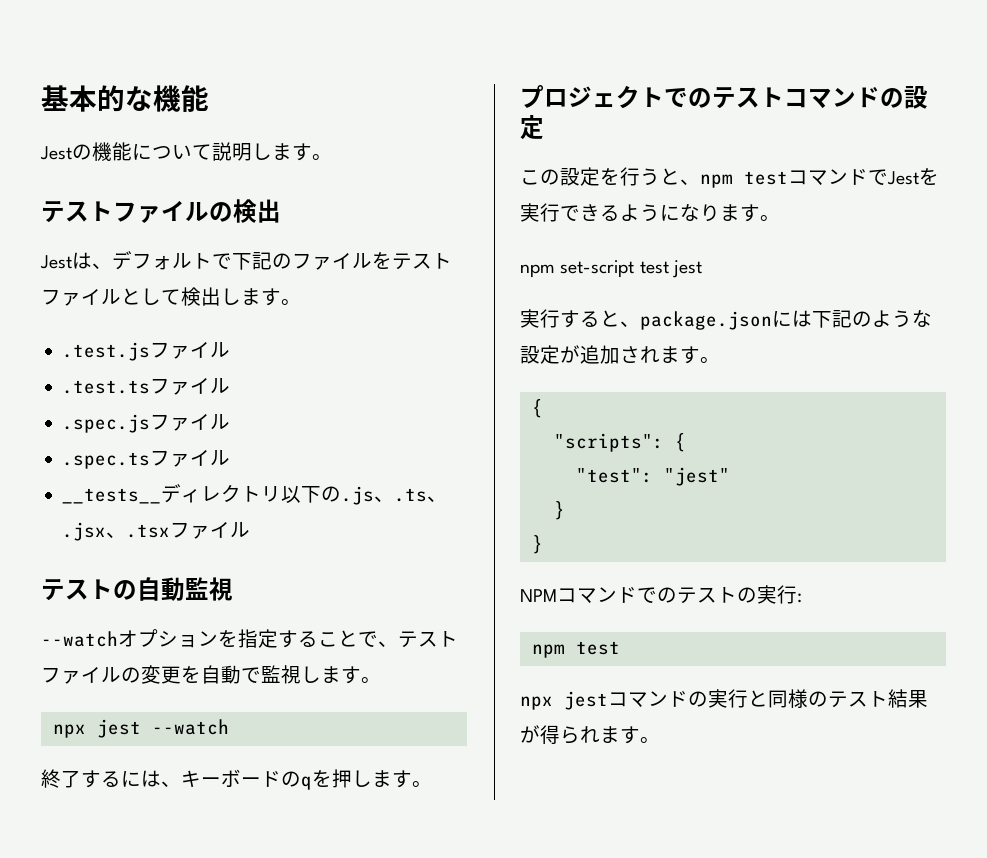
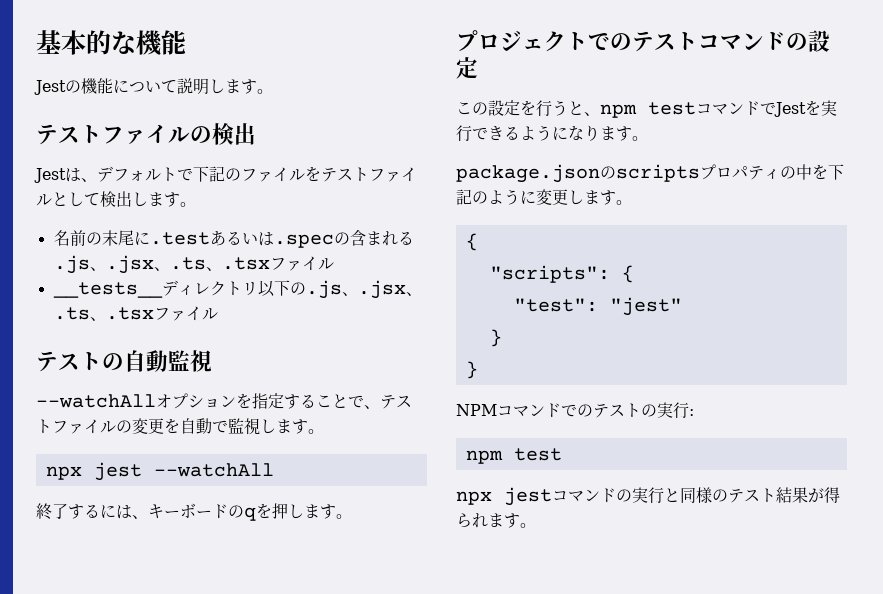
- .test.jsファイル
- .test.tsファイル
- .spec.jsファイル
- .spec.tsファイル
+ 名前の末尾に.testあるいは.specの含まれる.js、.jsx、.ts、.tsxファイル
- __tests__ディレクトリ以下の.js、.ts、.jsx、.tsxファイル
+ __tests__ディレクトリ以下の.js、.jsx、.ts、.tsxファイル
- --watchオプションを指定することで、テストファイルの変更を自動で監視します。
+ --watchAllオプションを指定することで、テストファイルの変更を自動で監視します。
- npx jest --watch
+ npx jest --watchAll
- npm set-script test jest
- 実行すると、package.jsonには下記のような設定が追加されます。
+ package.jsonのscriptsプロパティの中を下記のように変更します。

